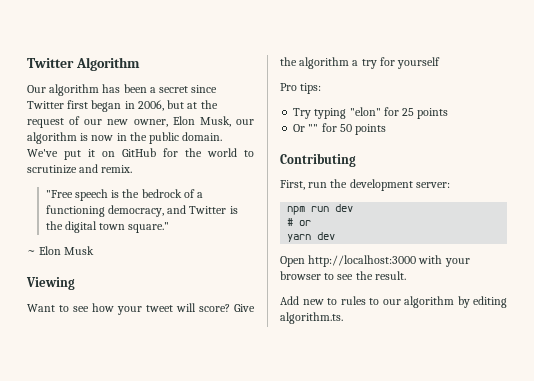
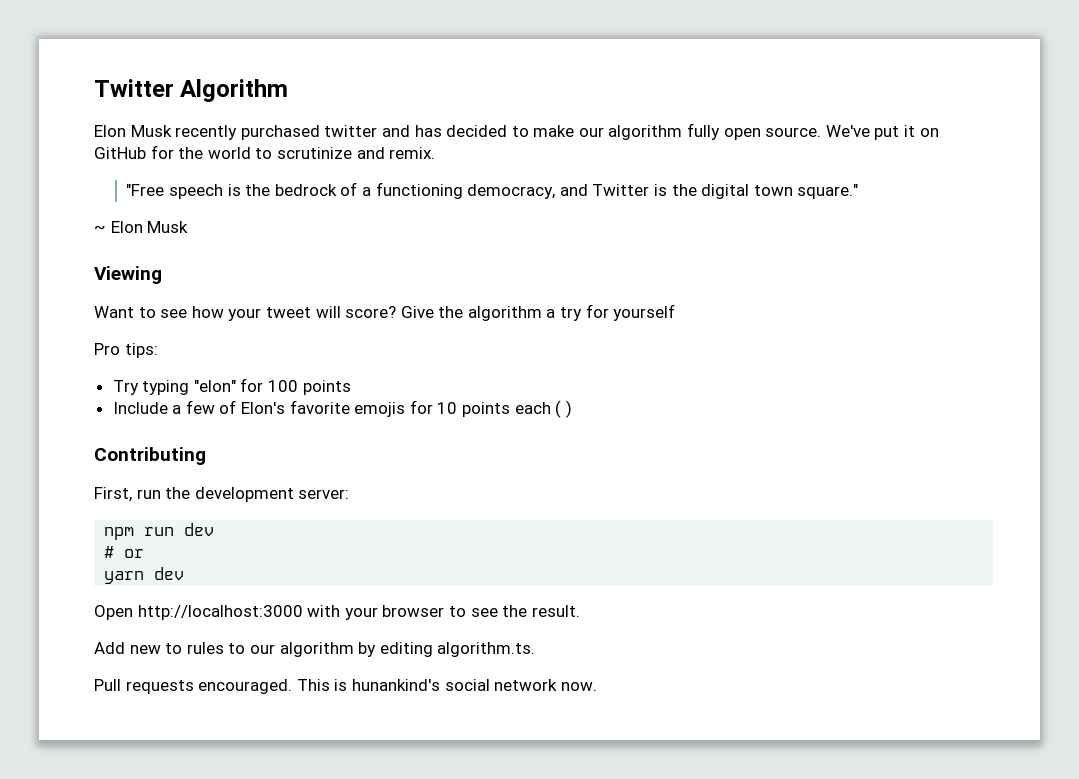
- Our algorithm has been a secret since Twitter first began in 2006, but at the request of our new owner, Elon Musk, our algorithm is now in the public domain.
+ Elon Musk recently purchased twitter and has decided to make our algorithm fully open source.
- Try typing "elon" for 25 points
- Or "" for 50 points
+ Try typing "elon" for 100 points
+ Include a few of Elon's favorite emojis for 10 points each ( )
+ Pull requests encouraged. This is hunankind's social network now.

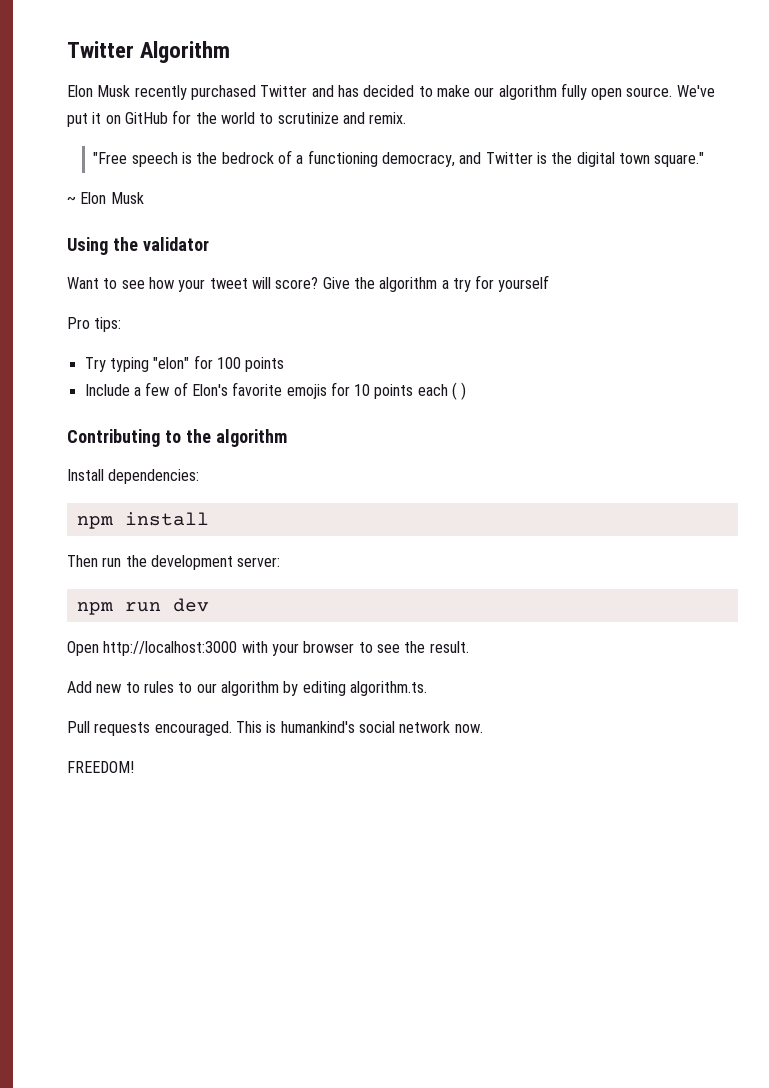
- Elon Musk recently purchased twitter and has decided to make our algorithm fully open source.
+ Elon Musk recently purchased Twitter and has decided to make our algorithm fully open source.
- Viewing
+ Using the validator
- Contributing
- First, run the development server:
+ Contributing to the algorithm
+ Install dependencies:
+ npm install
+ Then run the development server:
- # or
- yarn dev
- This is hunankind's social network now.
+ This is humankind's social network now.
+ FREEDOM!

